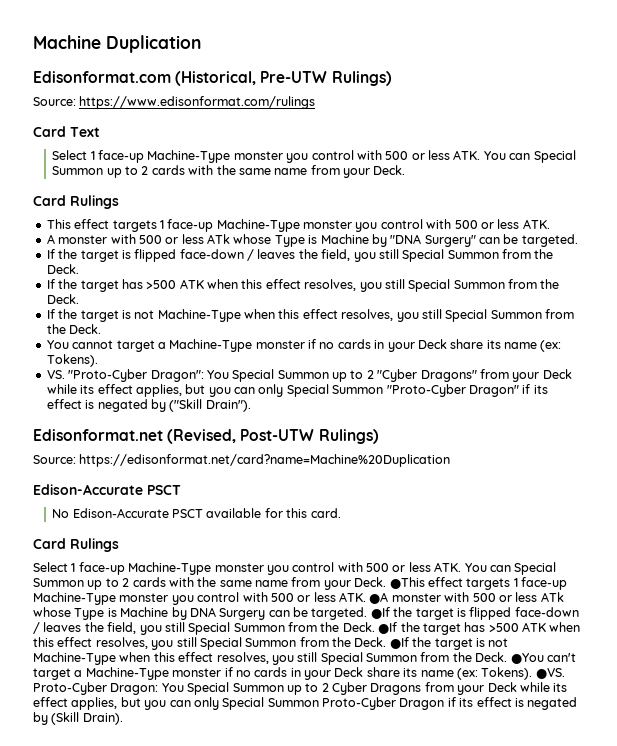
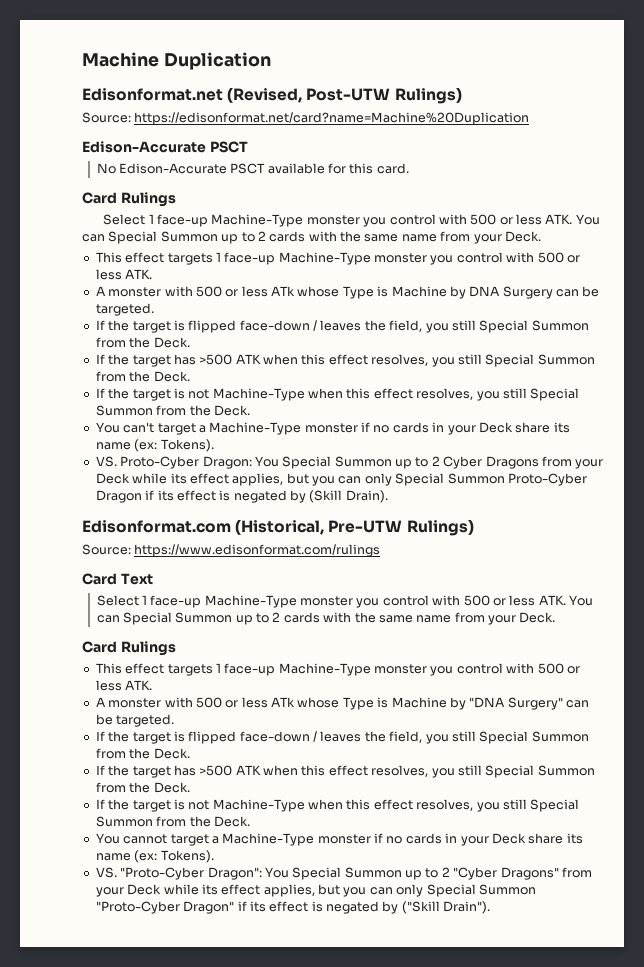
+ Edisonformat.net (Revised, Post-UTW Rulings)
+ Source: https://edisonformat.net/card?name=Machine%20Duplication
+ Edison-Accurate PSCT
+ No Edison-Accurate PSCT available for this card.
+ Card Rulings
+ Select 1 face-up Machine-Type monster you control with 500 or less ATK. You can Special Summon up to 2 cards with the same name from your Deck.
+ This effect targets 1 face-up Machine-Type monster you control with 500 or less ATK.
+ A monster with 500 or less ATk whose Type is Machine by DNA Surgery can be targeted.
+ If the target is flipped face-down / leaves the field, you still Special Summon from the Deck.
+ If the target has >500 ATK when this effect resolves, you still Special Summon from the Deck.
+ If the target is not Machine-Type when this effect resolves, you still Special Summon from the Deck.
+ You can't target a Machine-Type monster if no cards in your Deck share its name (ex: Tokens).
+ VS. Proto-Cyber Dragon: You Special Summon up to 2 Cyber Dragons from your Deck while its effect applies, but you can only Special Summon Proto-Cyber Dragon if its effect is negated by (Skill Drain).
- Edisonformat.net (Revised, Post-UTW Rulings)
- Source: https://edisonformat.net/card?name=Machine%20Duplication
- Edison-Accurate PSCT
- No Edison-Accurate PSCT available for this card.
- Card Rulings
- Select 1 face-up Machine-Type monster you control with 500 or less ATK. You can Special Summon up to 2 cards with the same name from your Deck. ●This effect targets 1 face-up Machine-Type monster you control with 500 or less ATK. ●A monster with 500 or less ATk whose Type is Machine by DNA Surgery can be targeted. ●If the target is flipped face-down / leaves the field, you still Special Summon from the Deck. ●If the target has >500 ATK when this effect resolves, you still Special Summon from the Deck. ●If the target is not Machine-Type when this effect resolves, you still Special Summon from the Deck. ●You can't target a Machine-Type monster if no cards in your Deck share its name (ex: Tokens). ●VS. Proto-Cyber Dragon: You Special Summon up to 2 Cyber Dragons from your Deck while its effect applies, but you can only Special Summon Proto-Cyber Dragon if its effect is negated by (Skill Drain).

